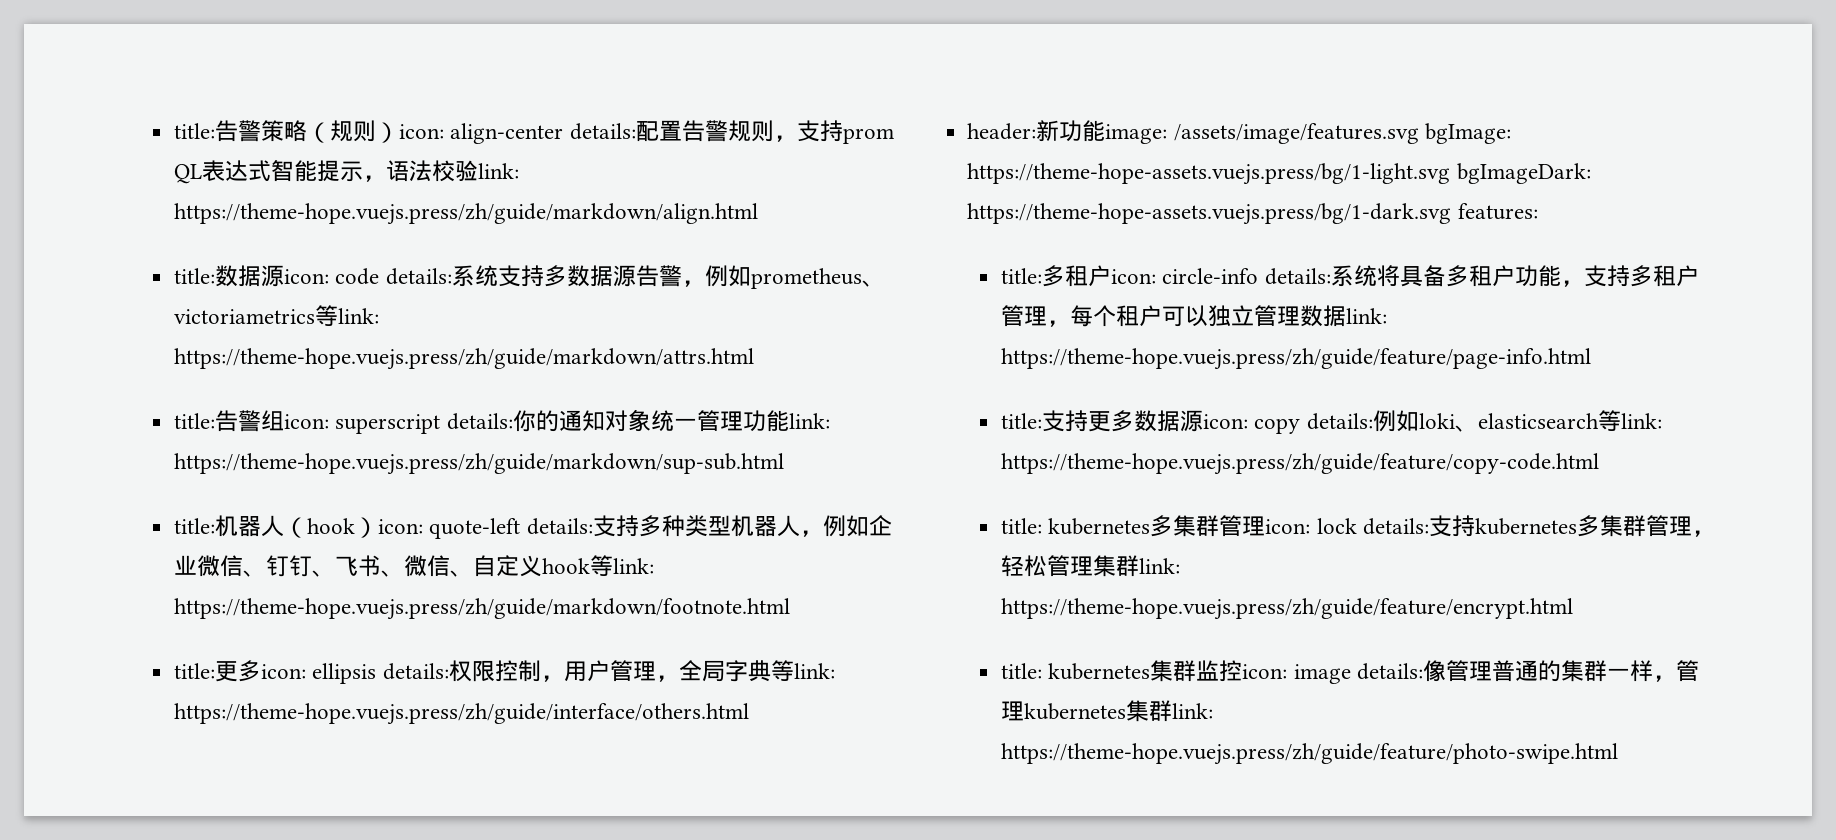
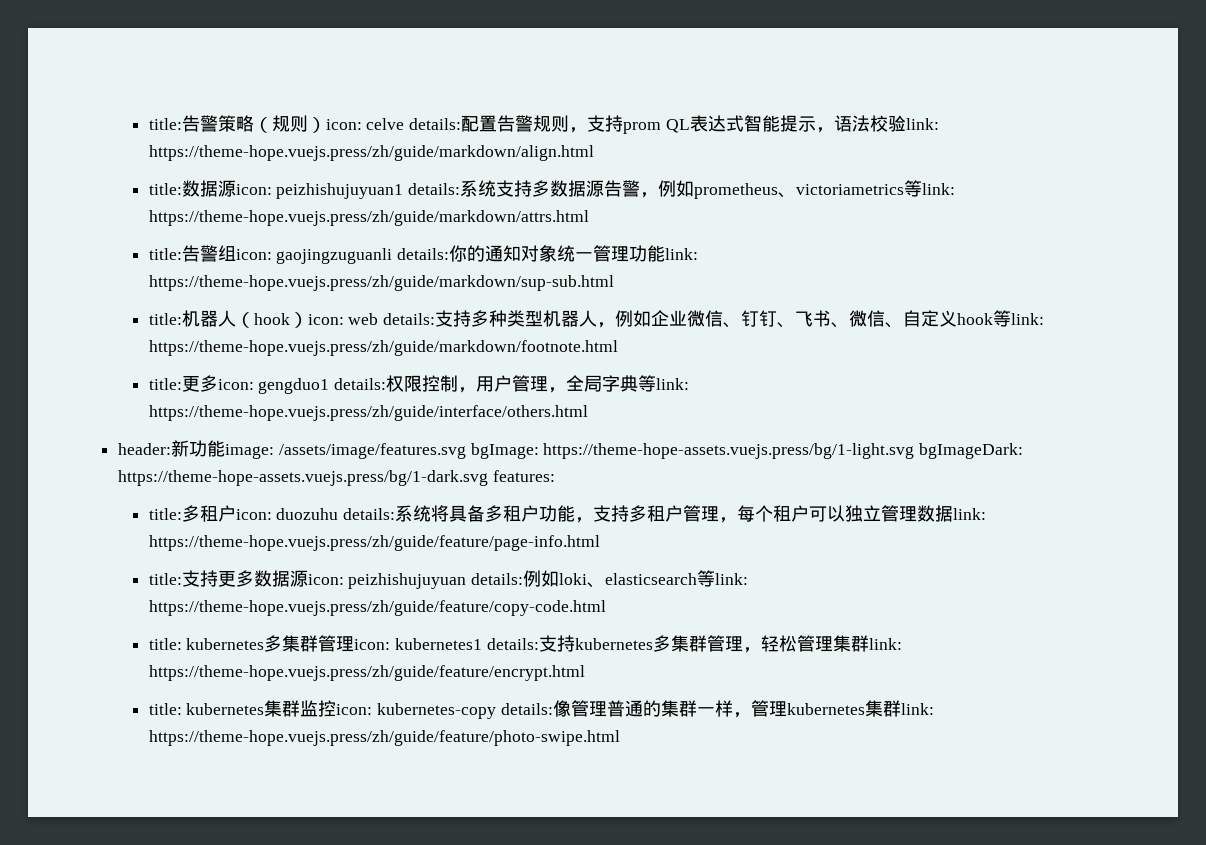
- title:告警策略（规则）icon: align-center details:配置告警规则，支持prom QL表达式智能提示，语法校验link: https://theme-hope.vuejs.press/zh/guide/markdown/align.html
+ title:告警策略（规则）icon: celve details:配置告警规则，支持prom QL表达式智能提示，语法校验link: https://theme-hope.vuejs.press/zh/guide/markdown/align.html
- title:数据源icon: code details:系统支持多数据源告警，例如prometheus、victoriametrics等link: https://theme-hope.vuejs.press/zh/guide/markdown/attrs.html
+ title:数据源icon: peizhishujuyuan1 details:系统支持多数据源告警，例如prometheus、victoriametrics等link: https://theme-hope.vuejs.press/zh/guide/markdown/attrs.html
- title:告警组icon: superscript details:你的通知对象统一管理功能link: https://theme-hope.vuejs.press/zh/guide/markdown/sup-sub.html
+ title:告警组icon: gaojingzuguanli details:你的通知对象统一管理功能link: https://theme-hope.vuejs.press/zh/guide/markdown/sup-sub.html
- title:机器人（hook）icon: quote-left details:支持多种类型机器人，例如企业微信、钉钉、飞书、微信、自定义hook等link: https://theme-hope.vuejs.press/zh/guide/markdown/footnote.html
+ title:机器人（hook）icon: web details:支持多种类型机器人，例如企业微信、钉钉、飞书、微信、自定义hook等link: https://theme-hope.vuejs.press/zh/guide/markdown/footnote.html
- title:更多icon: ellipsis details:权限控制，用户管理，全局字典等link: https://theme-hope.vuejs.press/zh/guide/interface/others.html
+ title:更多icon: gengduo1 details:权限控制，用户管理，全局字典等link: https://theme-hope.vuejs.press/zh/guide/interface/others.html
- title:多租户icon: circle-info details:系统将具备多租户功能，支持多租户管理，每个租户可以独立管理数据link: https://theme-hope.vuejs.press/zh/guide/feature/page-info.html
+ title:多租户icon: duozuhu details:系统将具备多租户功能，支持多租户管理，每个租户可以独立管理数据link: https://theme-hope.vuejs.press/zh/guide/feature/page-info.html
- title:支持更多数据源icon: copy details:例如loki、elasticsearch等link: https://theme-hope.vuejs.press/zh/guide/feature/copy-code.html
+ title:支持更多数据源icon: peizhishujuyuan details:例如loki、elasticsearch等link: https://theme-hope.vuejs.press/zh/guide/feature/copy-code.html
- title: kubernetes多集群管理icon: lock details:支持kubernetes多集群管理，轻松管理集群link: https://theme-hope.vuejs.press/zh/guide/feature/encrypt.html
+ title: kubernetes多集群管理icon: kubernetes1 details:支持kubernetes多集群管理，轻松管理集群link: https://theme-hope.vuejs.press/zh/guide/feature/encrypt.html
- title: kubernetes集群监控icon: image details:像管理普通的集群一样，管理kubernetes集群link: https://theme-hope.vuejs.press/zh/guide/feature/photo-swipe.html
+ title: kubernetes集群监控icon: kubernetes-copy details:像管理普通的集群一样，管理kubernetes集群link: https://theme-hope.vuejs.press/zh/guide/feature/photo-swipe.html

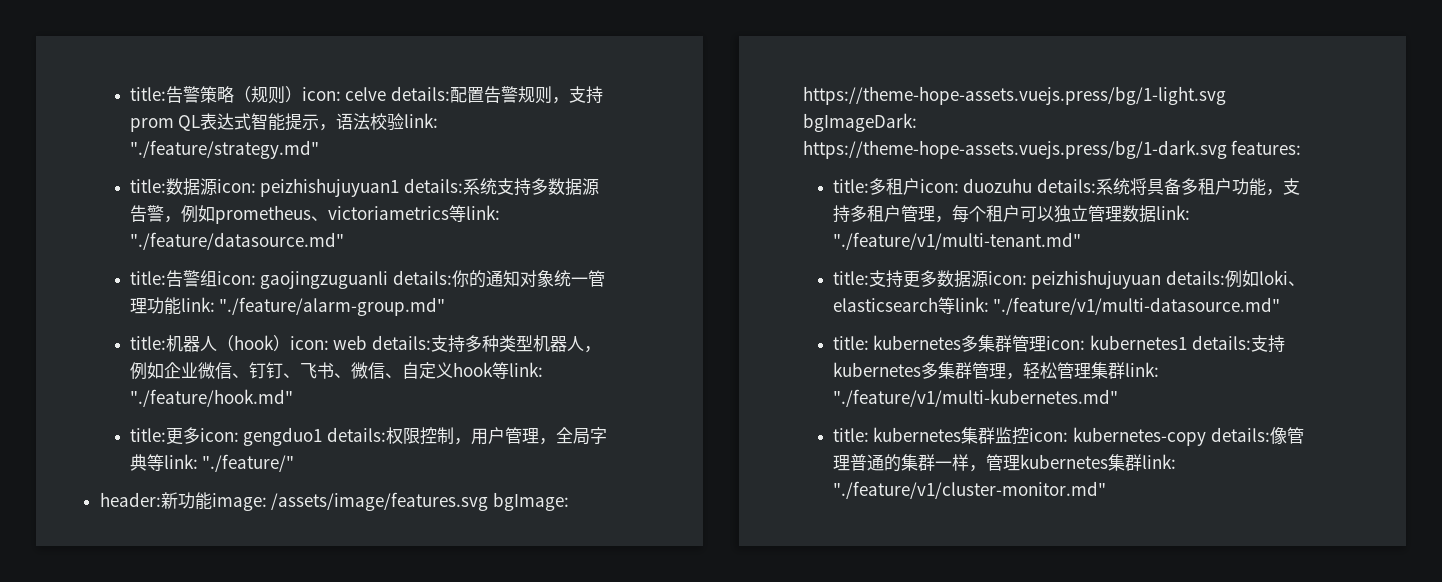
- title:告警策略（规则）icon: celve details:配置告警规则，支持prom QL表达式智能提示，语法校验link: https://theme-hope.vuejs.press/zh/guide/markdown/align.html
+ title:告警策略（规则）icon: celve details:配置告警规则，支持prom QL表达式智能提示，语法校验link: "./feature/strategy.md"
- title:数据源icon: peizhishujuyuan1 details:系统支持多数据源告警，例如prometheus、victoriametrics等link: https://theme-hope.vuejs.press/zh/guide/markdown/attrs.html
+ title:数据源icon: peizhishujuyuan1 details:系统支持多数据源告警，例如prometheus、victoriametrics等link: "./feature/datasource.md"
- title:告警组icon: gaojingzuguanli details:你的通知对象统一管理功能link: https://theme-hope.vuejs.press/zh/guide/markdown/sup-sub.html
+ title:告警组icon: gaojingzuguanli details:你的通知对象统一管理功能link: "./feature/alarm-group.md"
- title:机器人（hook）icon: web details:支持多种类型机器人，例如企业微信、钉钉、飞书、微信、自定义hook等link: https://theme-hope.vuejs.press/zh/guide/markdown/footnote.html
+ title:机器人（hook）icon: web details:支持多种类型机器人，例如企业微信、钉钉、飞书、微信、自定义hook等link: "./feature/hook.md"
- title:更多icon: gengduo1 details:权限控制，用户管理，全局字典等link: https://theme-hope.vuejs.press/zh/guide/interface/others.html
+ title:更多icon: gengduo1 details:权限控制，用户管理，全局字典等link: "./feature/"
- title:多租户icon: duozuhu details:系统将具备多租户功能，支持多租户管理，每个租户可以独立管理数据link: https://theme-hope.vuejs.press/zh/guide/feature/page-info.html
+ title:多租户icon: duozuhu details:系统将具备多租户功能，支持多租户管理，每个租户可以独立管理数据link: "./feature/v1/multi-tenant.md"
- title:支持更多数据源icon: peizhishujuyuan details:例如loki、elasticsearch等link: https://theme-hope.vuejs.press/zh/guide/feature/copy-code.html
+ title:支持更多数据源icon: peizhishujuyuan details:例如loki、elasticsearch等link: "./feature/v1/multi-datasource.md"
- title: kubernetes多集群管理icon: kubernetes1 details:支持kubernetes多集群管理，轻松管理集群link: https://theme-hope.vuejs.press/zh/guide/feature/encrypt.html
+ title: kubernetes多集群管理icon: kubernetes1 details:支持kubernetes多集群管理，轻松管理集群link: "./feature/v1/multi-kubernetes.md"
- title: kubernetes集群监控icon: kubernetes-copy details:像管理普通的集群一样，管理kubernetes集群link: https://theme-hope.vuejs.press/zh/guide/feature/photo-swipe.html
+ title: kubernetes集群监控icon: kubernetes-copy details:像管理普通的集群一样，管理kubernetes集群link: "./feature/v1/cluster-monitor.md"

